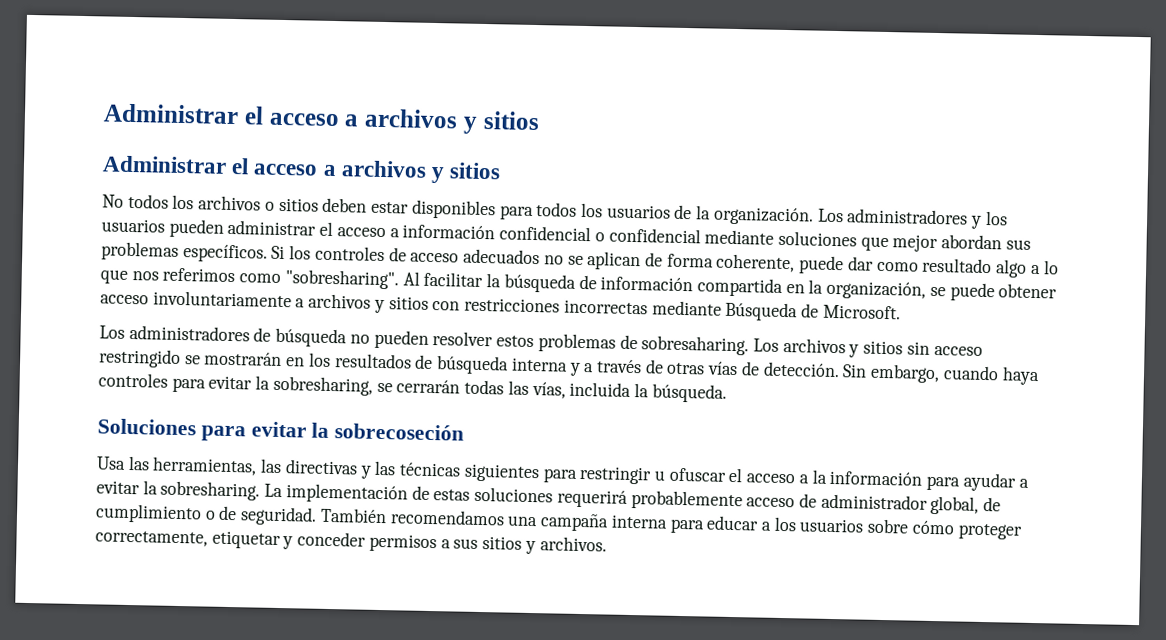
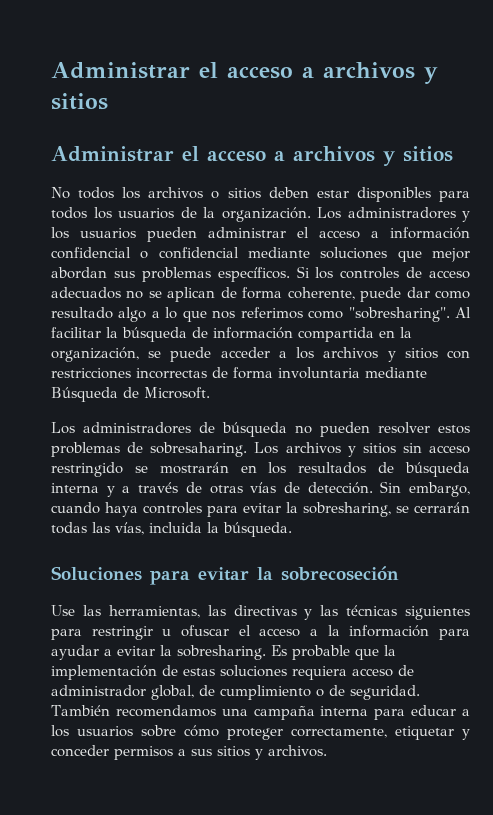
- Al facilitar la búsqueda de información compartida en la organización, se puede obtener acceso involuntariamente a archivos y sitios con restricciones incorrectas mediante Búsqueda de Microsoft.
+ Al facilitar la búsqueda de información compartida en la organización, se puede acceder a los archivos y sitios con restricciones incorrectas de forma involuntaria mediante Búsqueda de Microsoft.
- Usa las herramientas, las directivas y las técnicas siguientes para restringir u ofuscar el acceso a la información para ayudar a evitar la sobresharing.
+ Use las herramientas, las directivas y las técnicas siguientes para restringir u ofuscar el acceso a la información para ayudar a evitar la sobresharing.
- La implementación de estas soluciones requerirá probablemente acceso de administrador global, de cumplimiento o de seguridad.
+ Es probable que la implementación de estas soluciones requiera acceso de administrador global, de cumplimiento o de seguridad.

